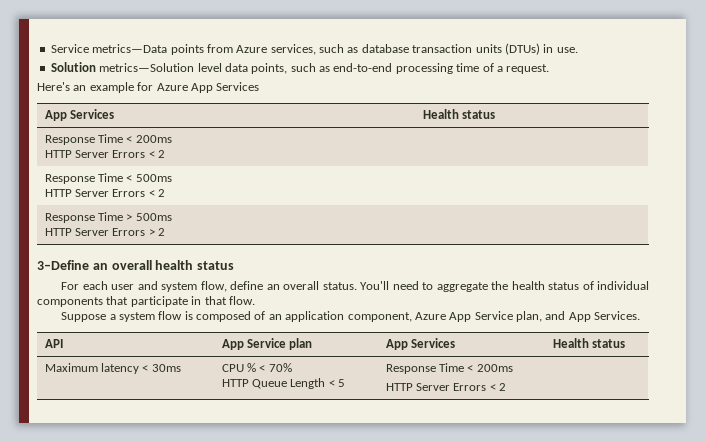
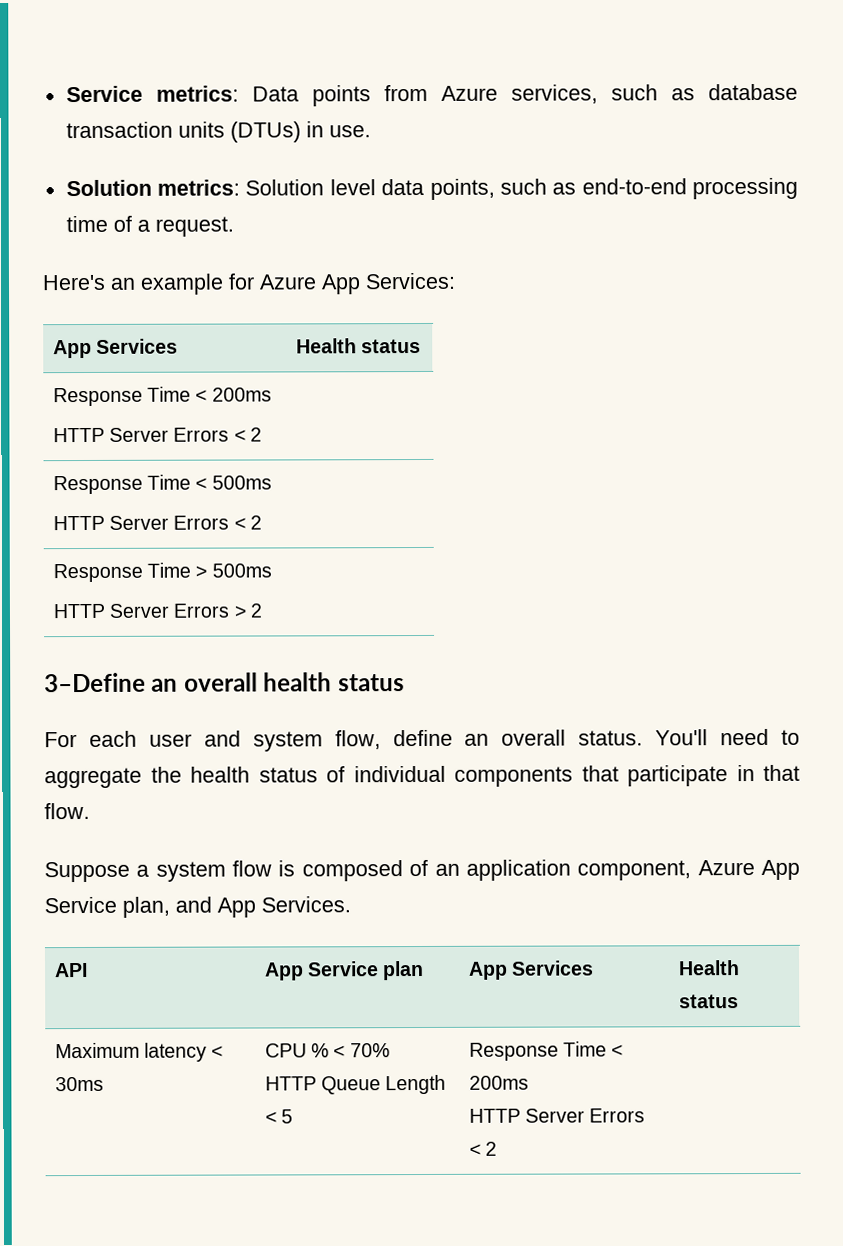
- Service metrics—Data points from Azure services, such as database transaction units (DTUs) in use.
+ Service metrics: Data points from Azure services, such as database transaction units (DTUs) in use.
- Solution metrics—Solution level data points, such as end-to-end processing time of a request.
+ Solution metrics: Solution level data points, such as end-to-end processing time of a request.
- Here's an example for Azure App Services
+ Here's an example for Azure App Services:

